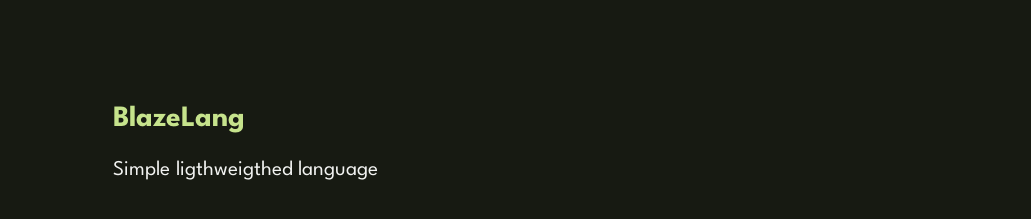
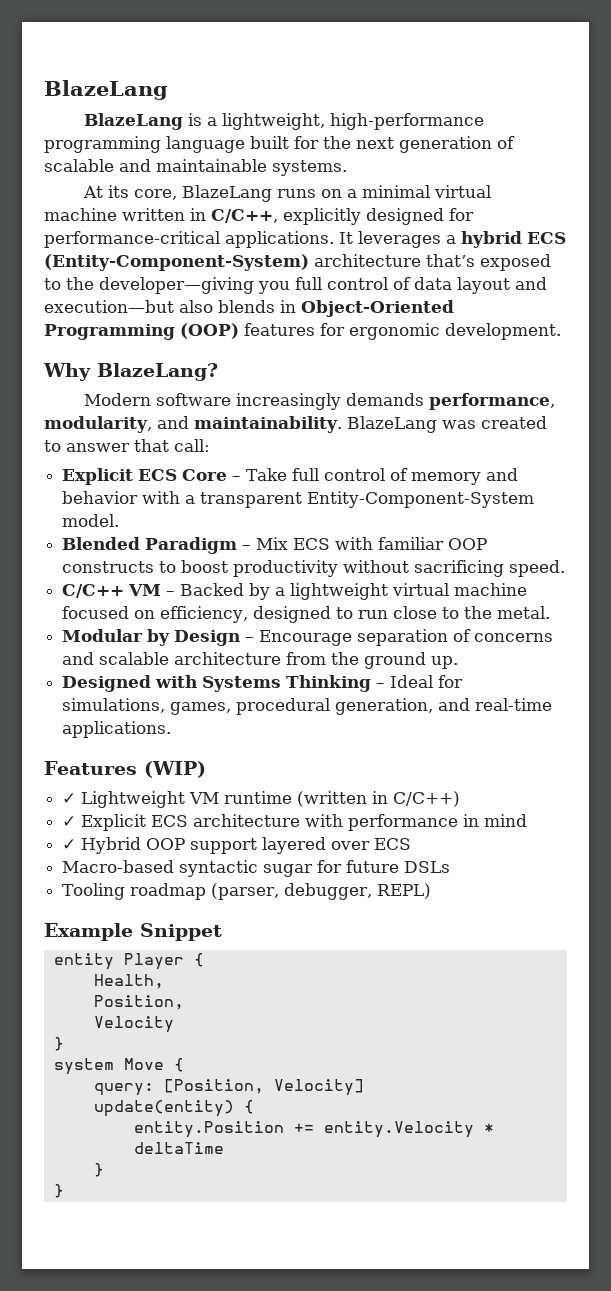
- Simple ligthweigthed language
+ BlazeLang is a lightweight, high-performance programming language built for the next generation of scalable and maintainable systems.
+ At its core, BlazeLang runs on a minimal virtual machine written in C/C++, explicitly designed for performance-critical applications. It leverages a hybrid ECS (Entity-Component-System) architecture that’s exposed to the developer—giving you full control of data layout and execution—but also blends in Object-Oriented Programming (OOP) features for ergonomic development.
+ Why BlazeLang?
+ Modern software increasingly demands performance, modularity, and maintainability. BlazeLang was created to answer that call:
+ Explicit ECS Core – Take full control of memory and behavior with a transparent Entity-Component-System model.
+ Blended Paradigm – Mix ECS with familiar OOP constructs to boost productivity without sacrificing speed.
+ C/C++ VM – Backed by a lightweight virtual machine focused on efficiency, designed to run close to the metal.
+ Modular by Design – Encourage separation of concerns and scalable architecture from the ground up.
+ Designed with Systems Thinking – Ideal for simulations, games, procedural generation, and real-time applications.
+ Features (WIP)
+ ✓ Lightweight VM runtime (written in C/C++)
+ ✓ Explicit ECS architecture with performance in mind
+ ✓ Hybrid OOP support layered over ECS
+ Macro-based syntactic sugar for future DSLs
+ Tooling roadmap (parser, debugger, REPL)
+ Example Snippet
+ entity Player {
+ Health,
+ Position,
+ Velocity
+ }
+ system Move {
+ query: [Position, Velocity]
+ update(entity) {
+ entity.Position += entity.Velocity * deltaTime
+ }
+ }

